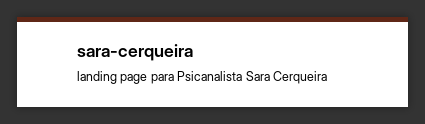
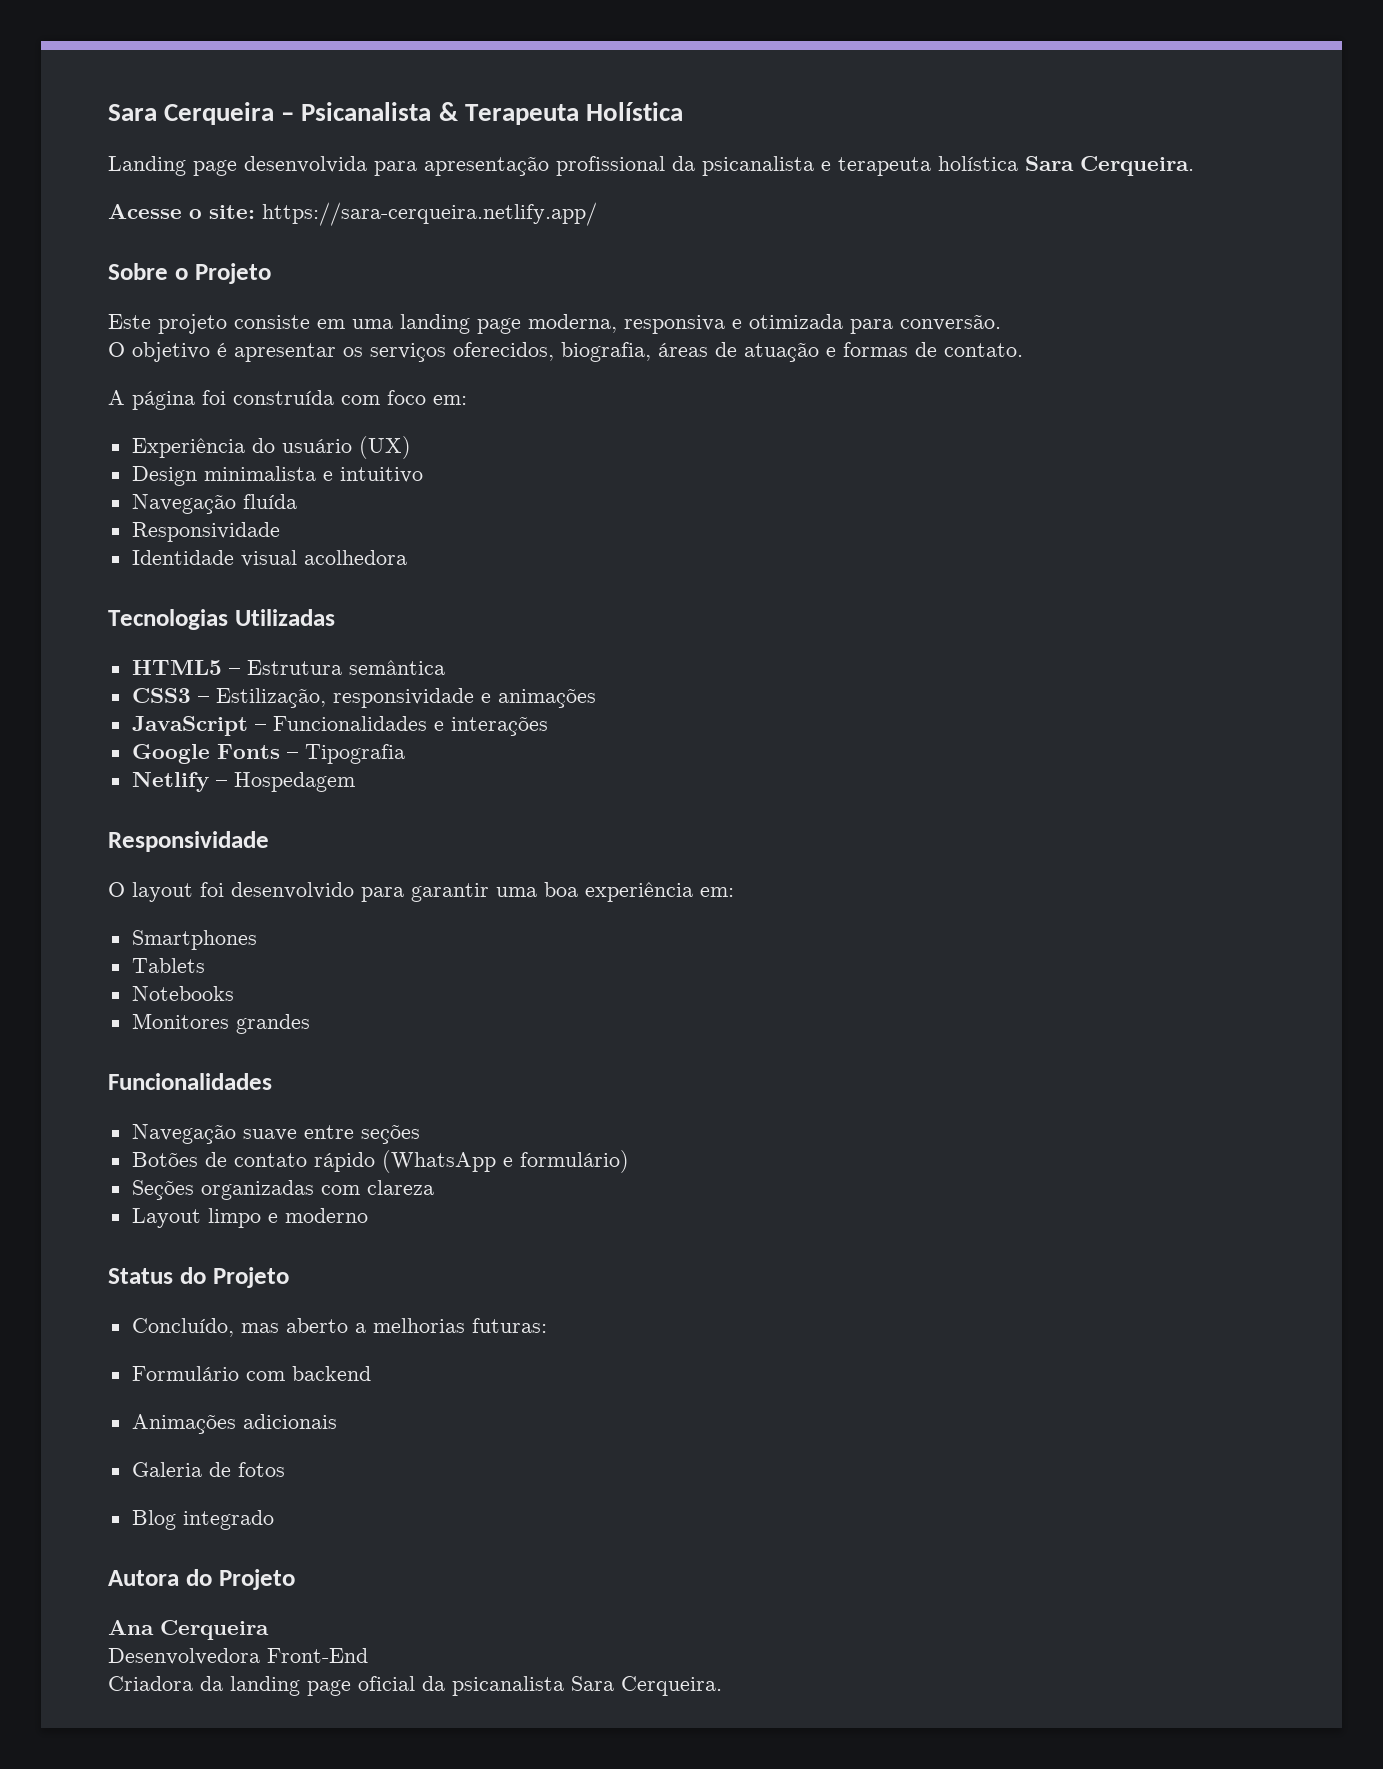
- sara-cerqueira
- landing page para Psicanalista Sara Cerqueira
+ Sara Cerqueira – Psicanalista & Terapeuta Holística
+ Landing page desenvolvida para apresentação profissional da psicanalista e terapeuta holística Sara Cerqueira.
+ Acesse o site: https://sara-cerqueira.netlify.app/
+ Sobre o Projeto
+ Este projeto consiste em uma landing page moderna, responsiva e otimizada para conversão.
+ O objetivo é apresentar os serviços oferecidos, biografia, áreas de atuação e formas de contato.
+ A página foi construída com foco em:
+ Experiência do usuário (UX)
+ Design minimalista e intuitivo
+ Navegação fluída
+ Responsividade
+ Identidade visual acolhedora
+ Tecnologias Utilizadas
+ HTML5 – Estrutura semântica
+ CSS3 – Estilização, responsividade e animações
+ JavaScript – Funcionalidades e interações
+ Google Fonts – Tipografia
+ Netlify – Hospedagem
+ Responsividade
+ O layout foi desenvolvido para garantir uma boa experiência em:
+ Smartphones
+ Tablets
+ Notebooks
+ Monitores grandes
+ Funcionalidades
+ Navegação suave entre seções
+ Botões de contato rápido (WhatsApp e formulário)
+ Seções organizadas com clareza
+ Layout limpo e moderno
+ Status do Projeto
+ Concluído, mas aberto a melhorias futuras:
+ Formulário com backend
+ Animações adicionais
+ Galeria de fotos
+ Blog integrado
+ Autora do Projeto
+ Ana Cerqueira
+ Desenvolvedora Front-End
+ Criadora da landing page oficial da psicanalista Sara Cerqueira.

